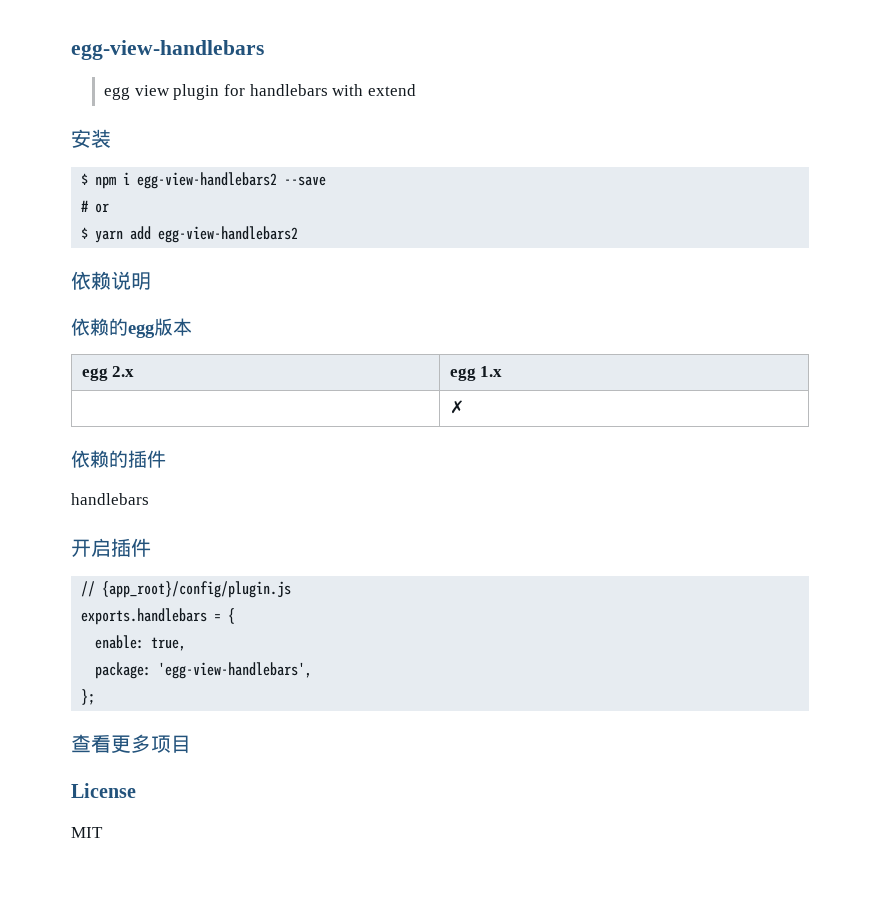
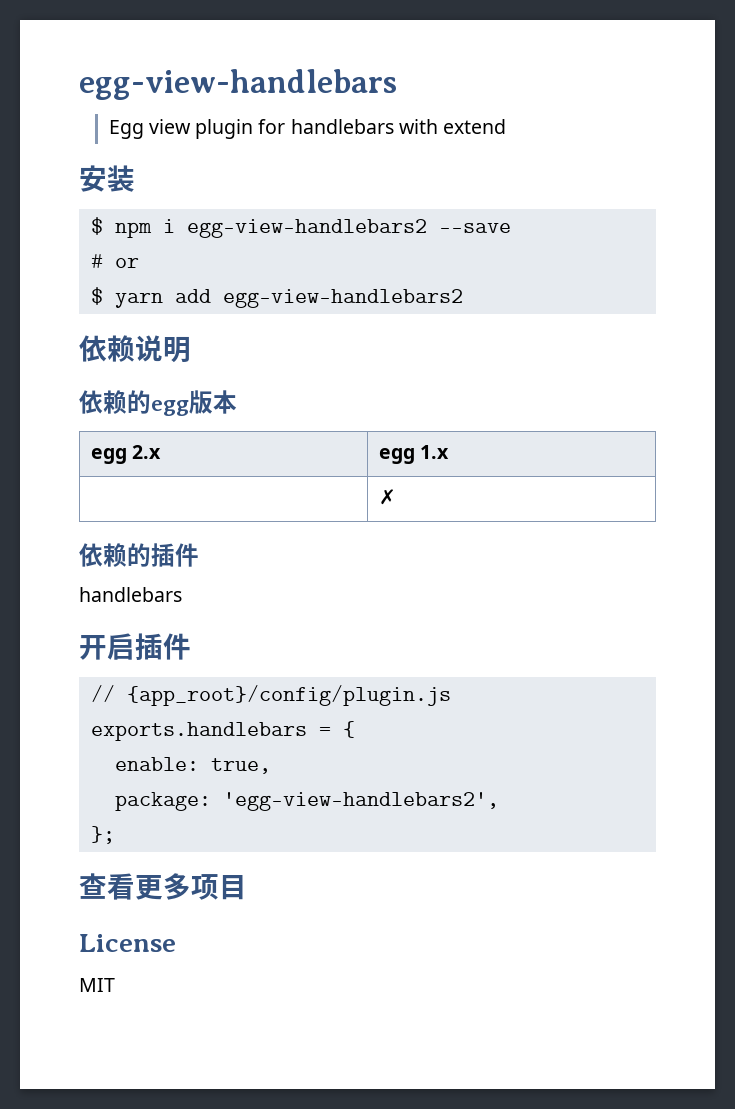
- egg view plugin for handlebars with extend
+ Egg view plugin for handlebars with extend
- package: 'egg-view-handlebars',
+ package: 'egg-view-handlebars2',

